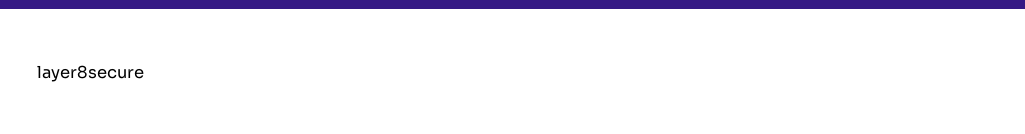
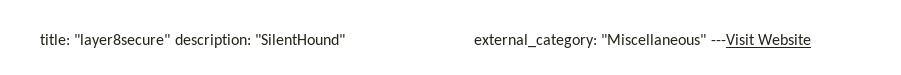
- layer8secure
+ title: "layer8secure" description: "SilentHound" external_category: "Miscellaneous" ---Visit Website

